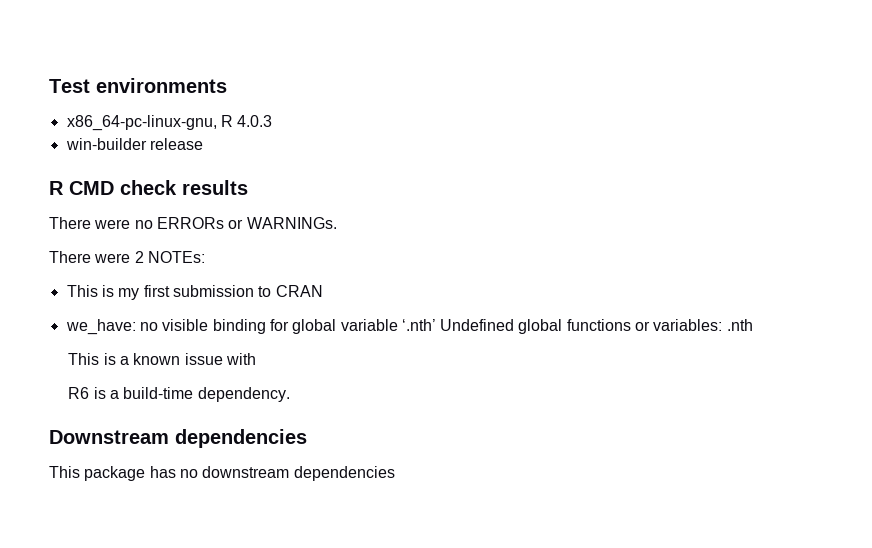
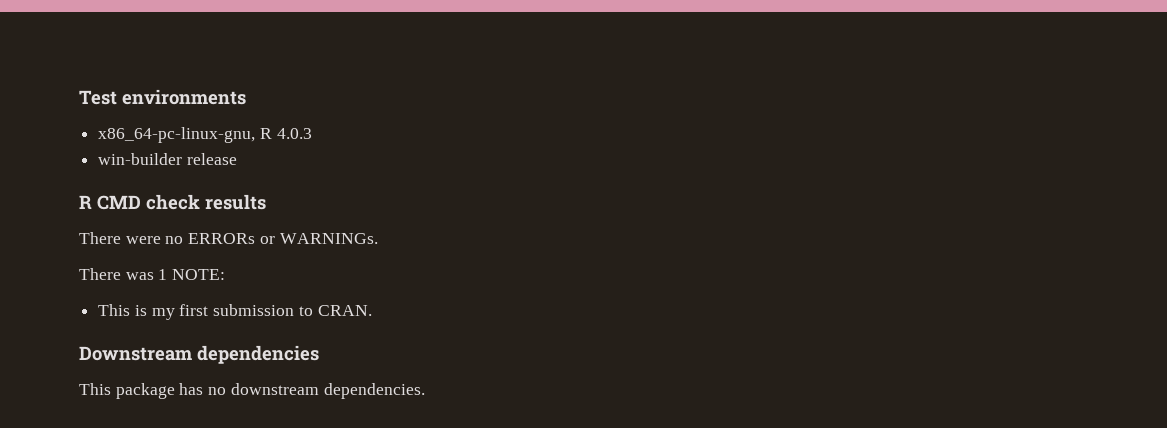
- There were 2 NOTEs:
+ There was 1 NOTE:
- This is my first submission to CRAN
- we_have: no visible binding for global variable ‘.nth’ Undefined global functions or variables: .nth
- This is a known issue with
- R6 is a build-time dependency.
+ This is my first submission to CRAN.
- This package has no downstream dependencies
+ This package has no downstream dependencies.

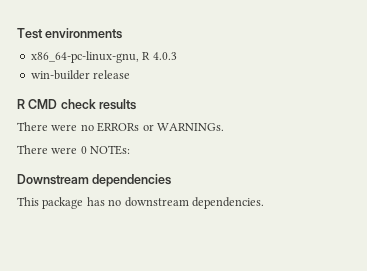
- There was 1 NOTE:
- This is my first submission to CRAN.
+ There were 0 NOTEs:

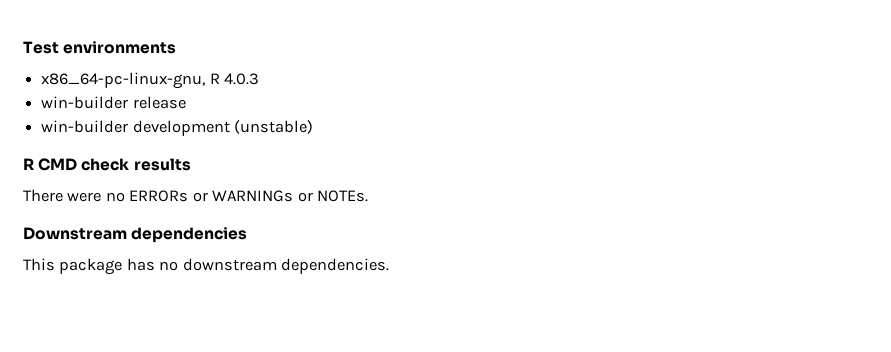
+ win-builder development (unstable)
- There were no ERRORs or WARNINGs.
- There were 0 NOTEs:
+ There were no ERRORs or WARNINGs or NOTEs.

